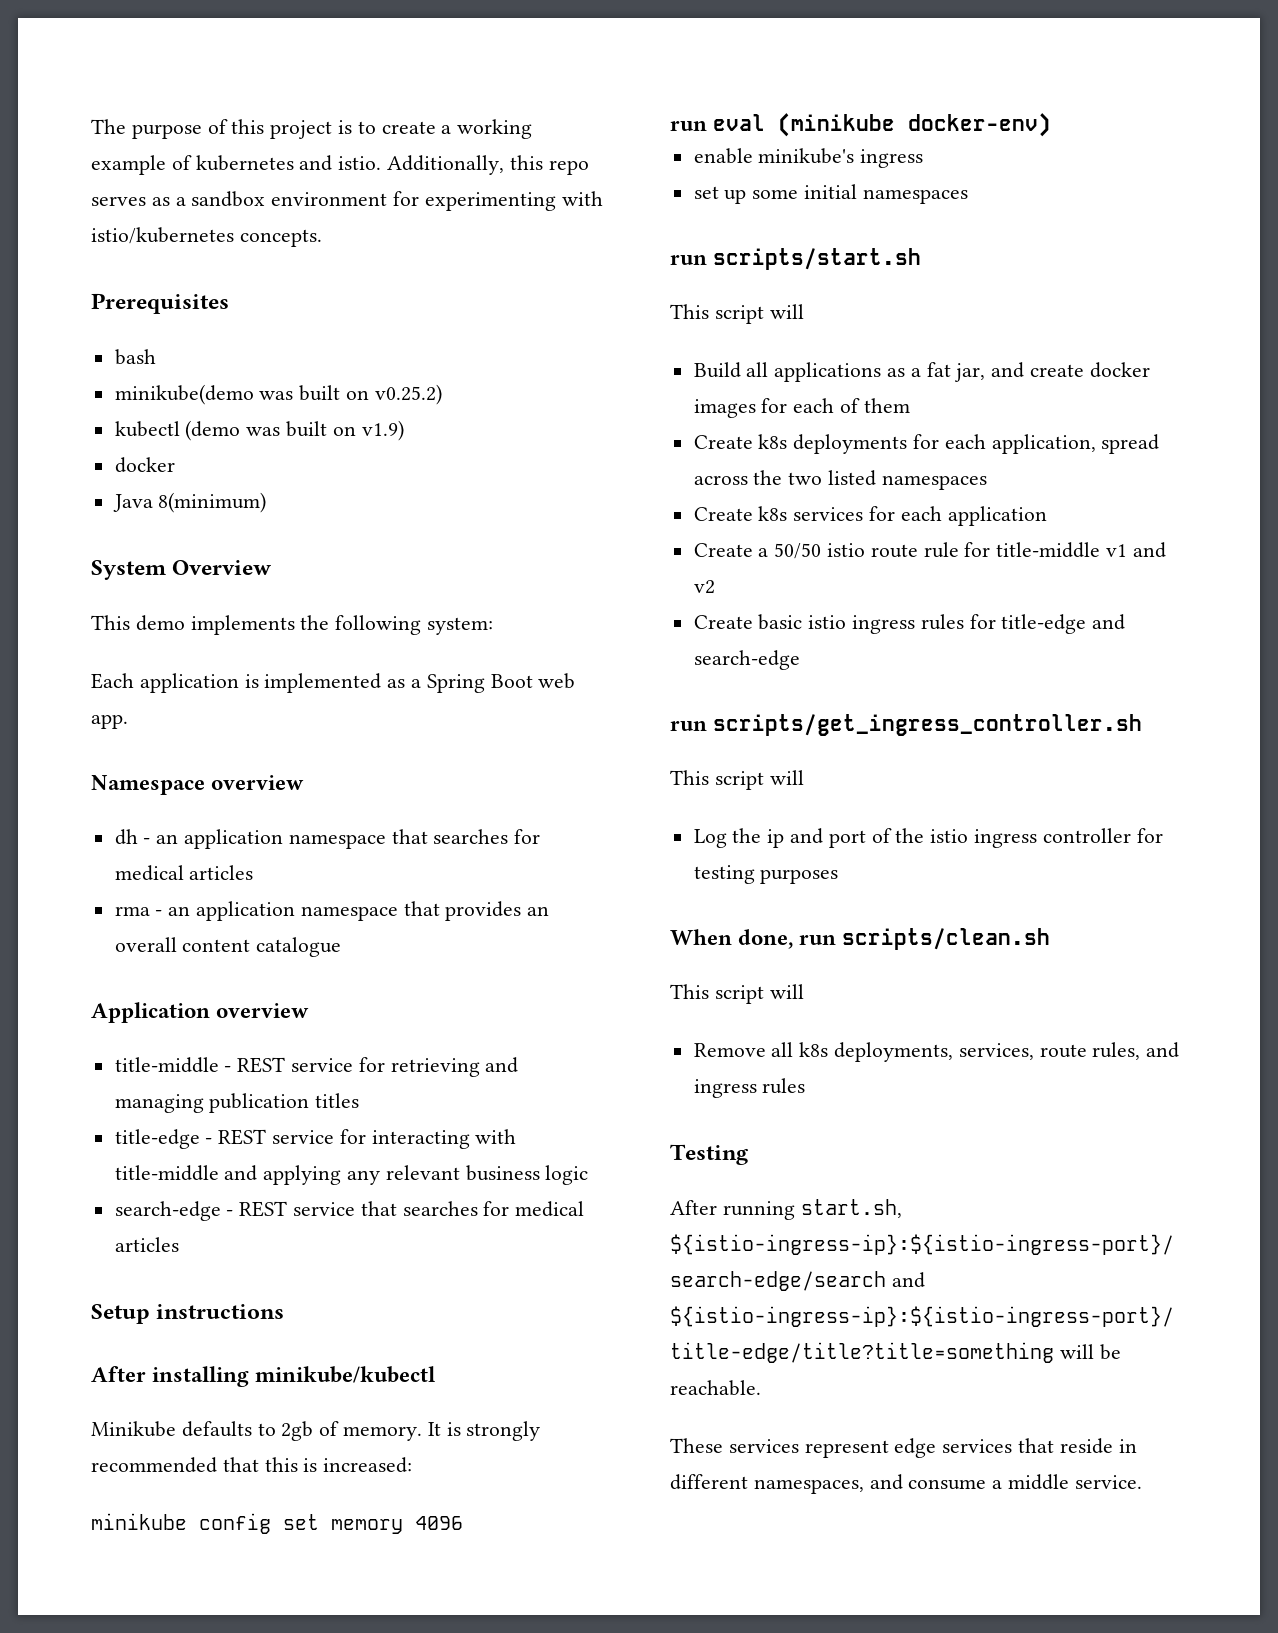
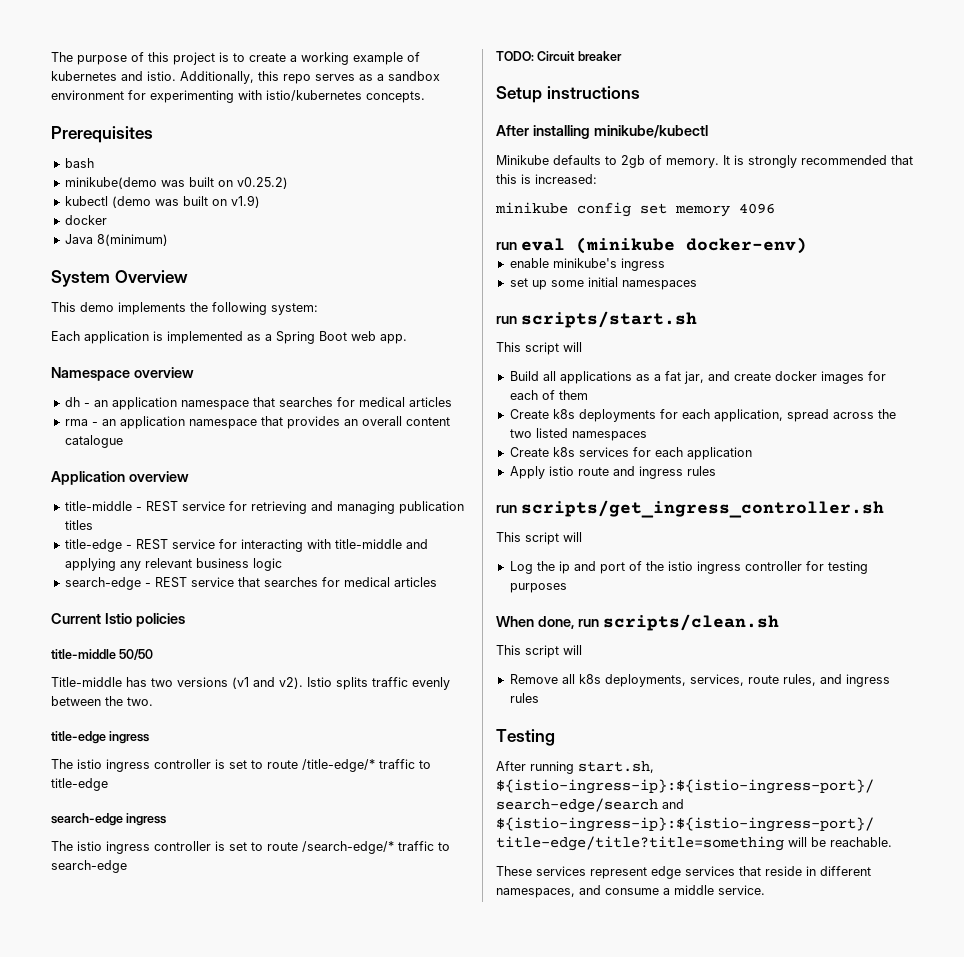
+ Current Istio policies
+ title-middle 50/50
+ Title-middle has two versions (v1 and v2). Istio splits traffic evenly between the two.
+ title-edge ingress
+ The istio ingress controller is set to route /title-edge/* traffic to title-edge
+ search-edge ingress
+ The istio ingress controller is set to route /search-edge/* traffic to search-edge
+ TODO: Circuit breaker
- Create a 50/50 istio route rule for title-middle v1 and v2
- Create basic istio ingress rules for title-edge and search-edge
+ Apply istio route and ingress rules

